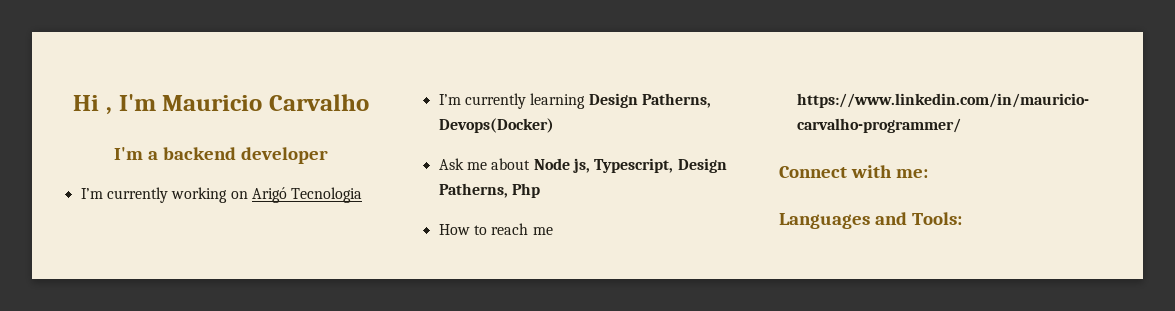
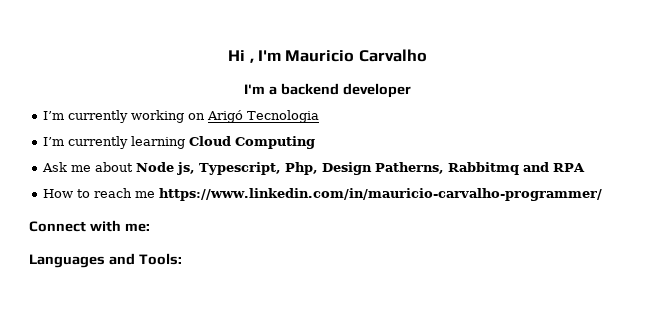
- I’m currently learning Design Patherns, Devops(Docker)
+ I’m currently learning Cloud Computing
- Ask me about Node js, Typescript, Design Patherns, Php
+ Ask me about Node js, Typescript, Php, Design Patherns, Rabbitmq and RPA

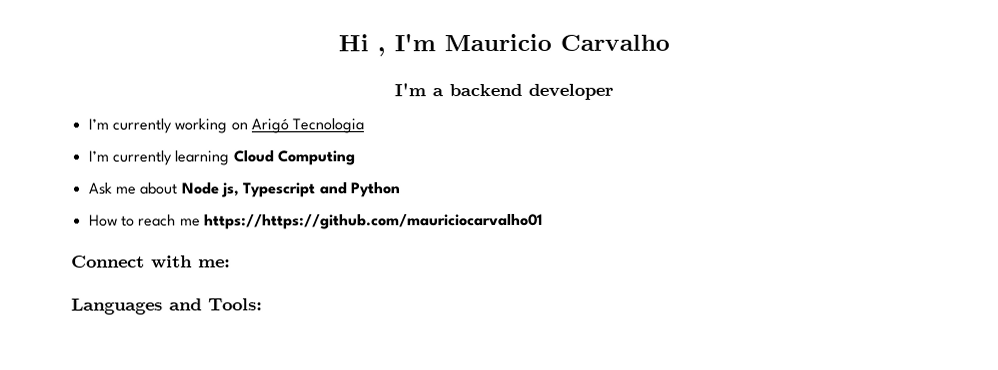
- Ask me about Node js, Typescript, Php, Design Patherns, Rabbitmq and RPA
+ Ask me about Node js, Typescript and Python
- How to reach me https://www.linkedin.com/in/mauricio-carvalho-programmer/
+ How to reach me https://https://github.com/mauriciocarvalho01

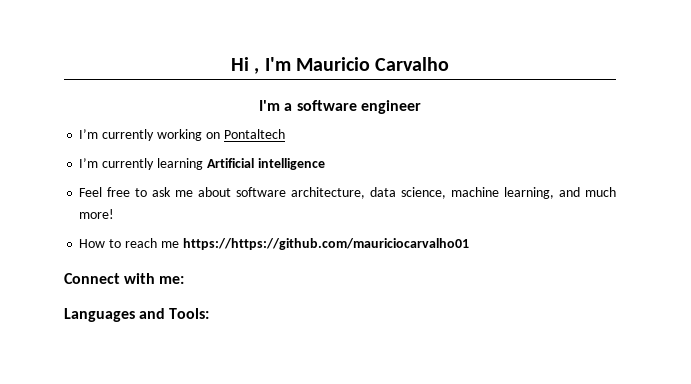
- I'm a backend developer
+ I'm a software engineer
- I’m currently working on Arigó Tecnologia
+ I’m currently working on Pontaltech
- I’m currently learning Cloud Computing
- Ask me about Node js, Typescript and Python
+ I’m currently learning Artificial intelligence
+ Feel free to ask me about software architecture, data science, machine learning, and much more!

